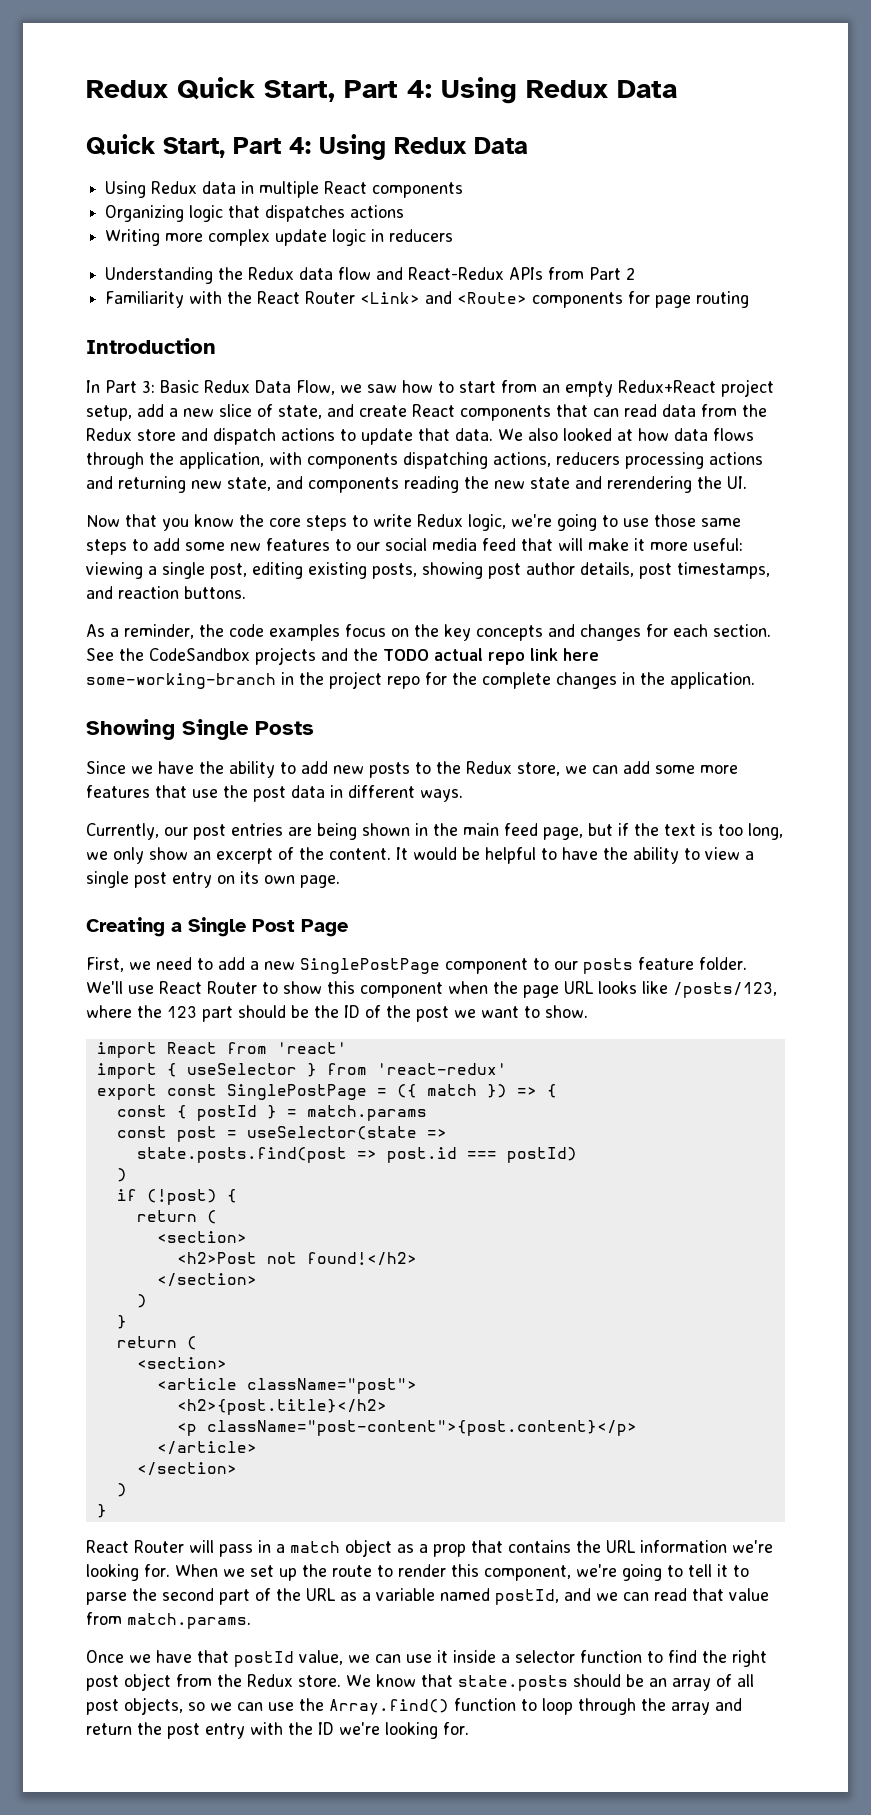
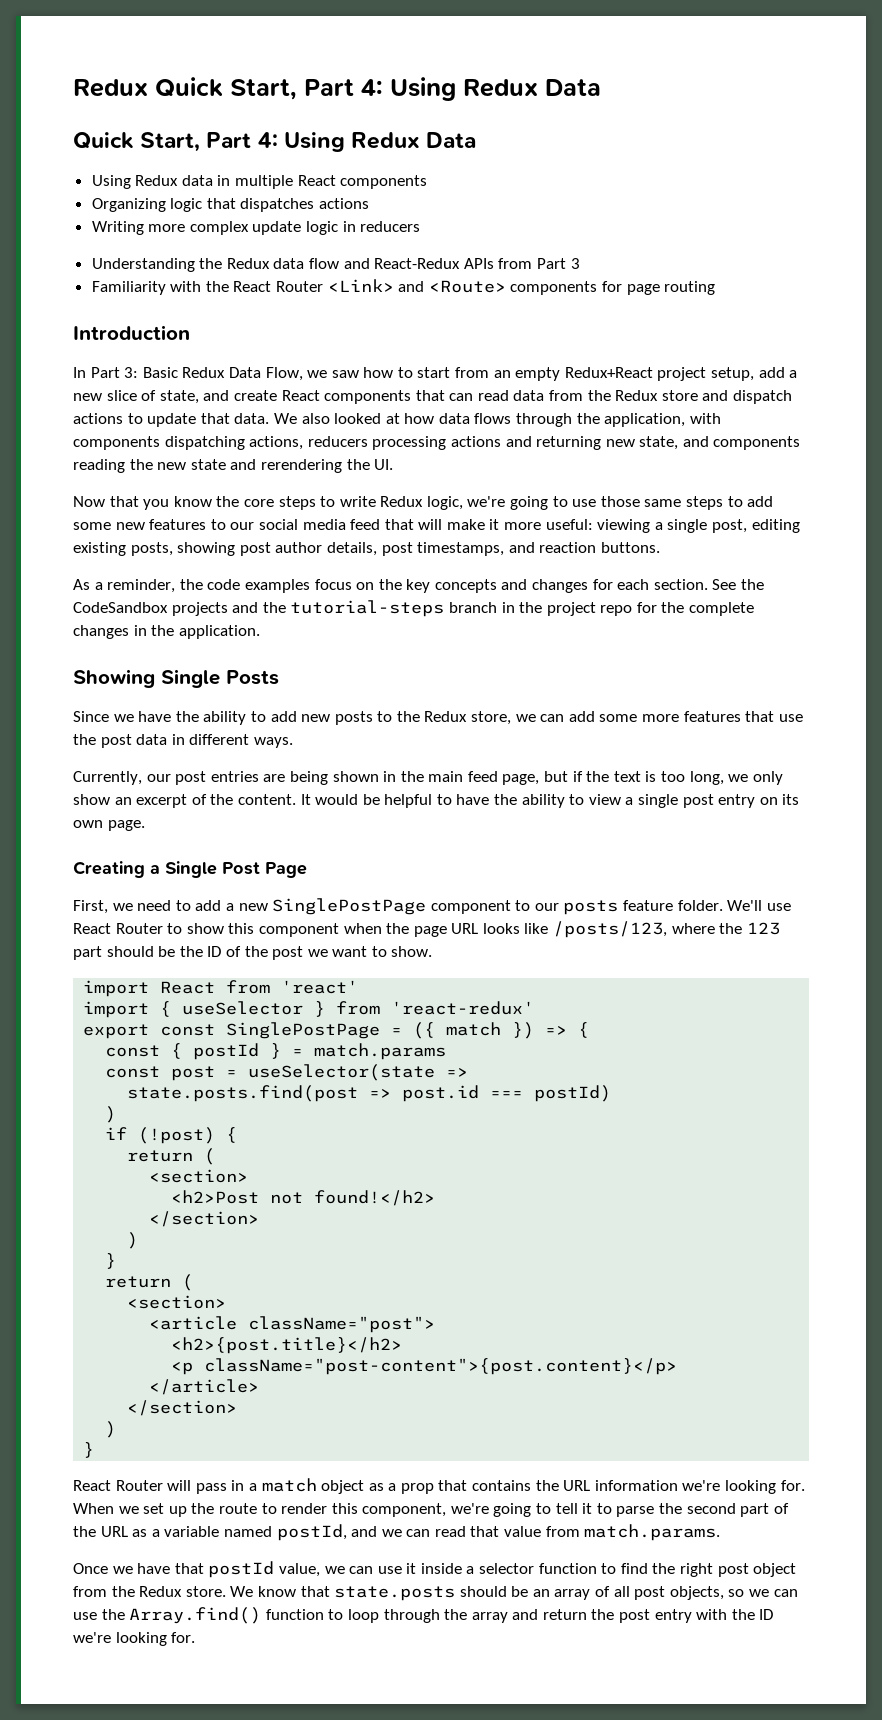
- Understanding the Redux data flow and React-Redux APIs from Part 2
+ Understanding the Redux data flow and React-Redux APIs from Part 3
- See the CodeSandbox projects and the TODO actual repo link here some-working-branch in the project repo for the complete changes in the application.
+ See the CodeSandbox projects and the tutorial-steps branch in the project repo for the complete changes in the application.

